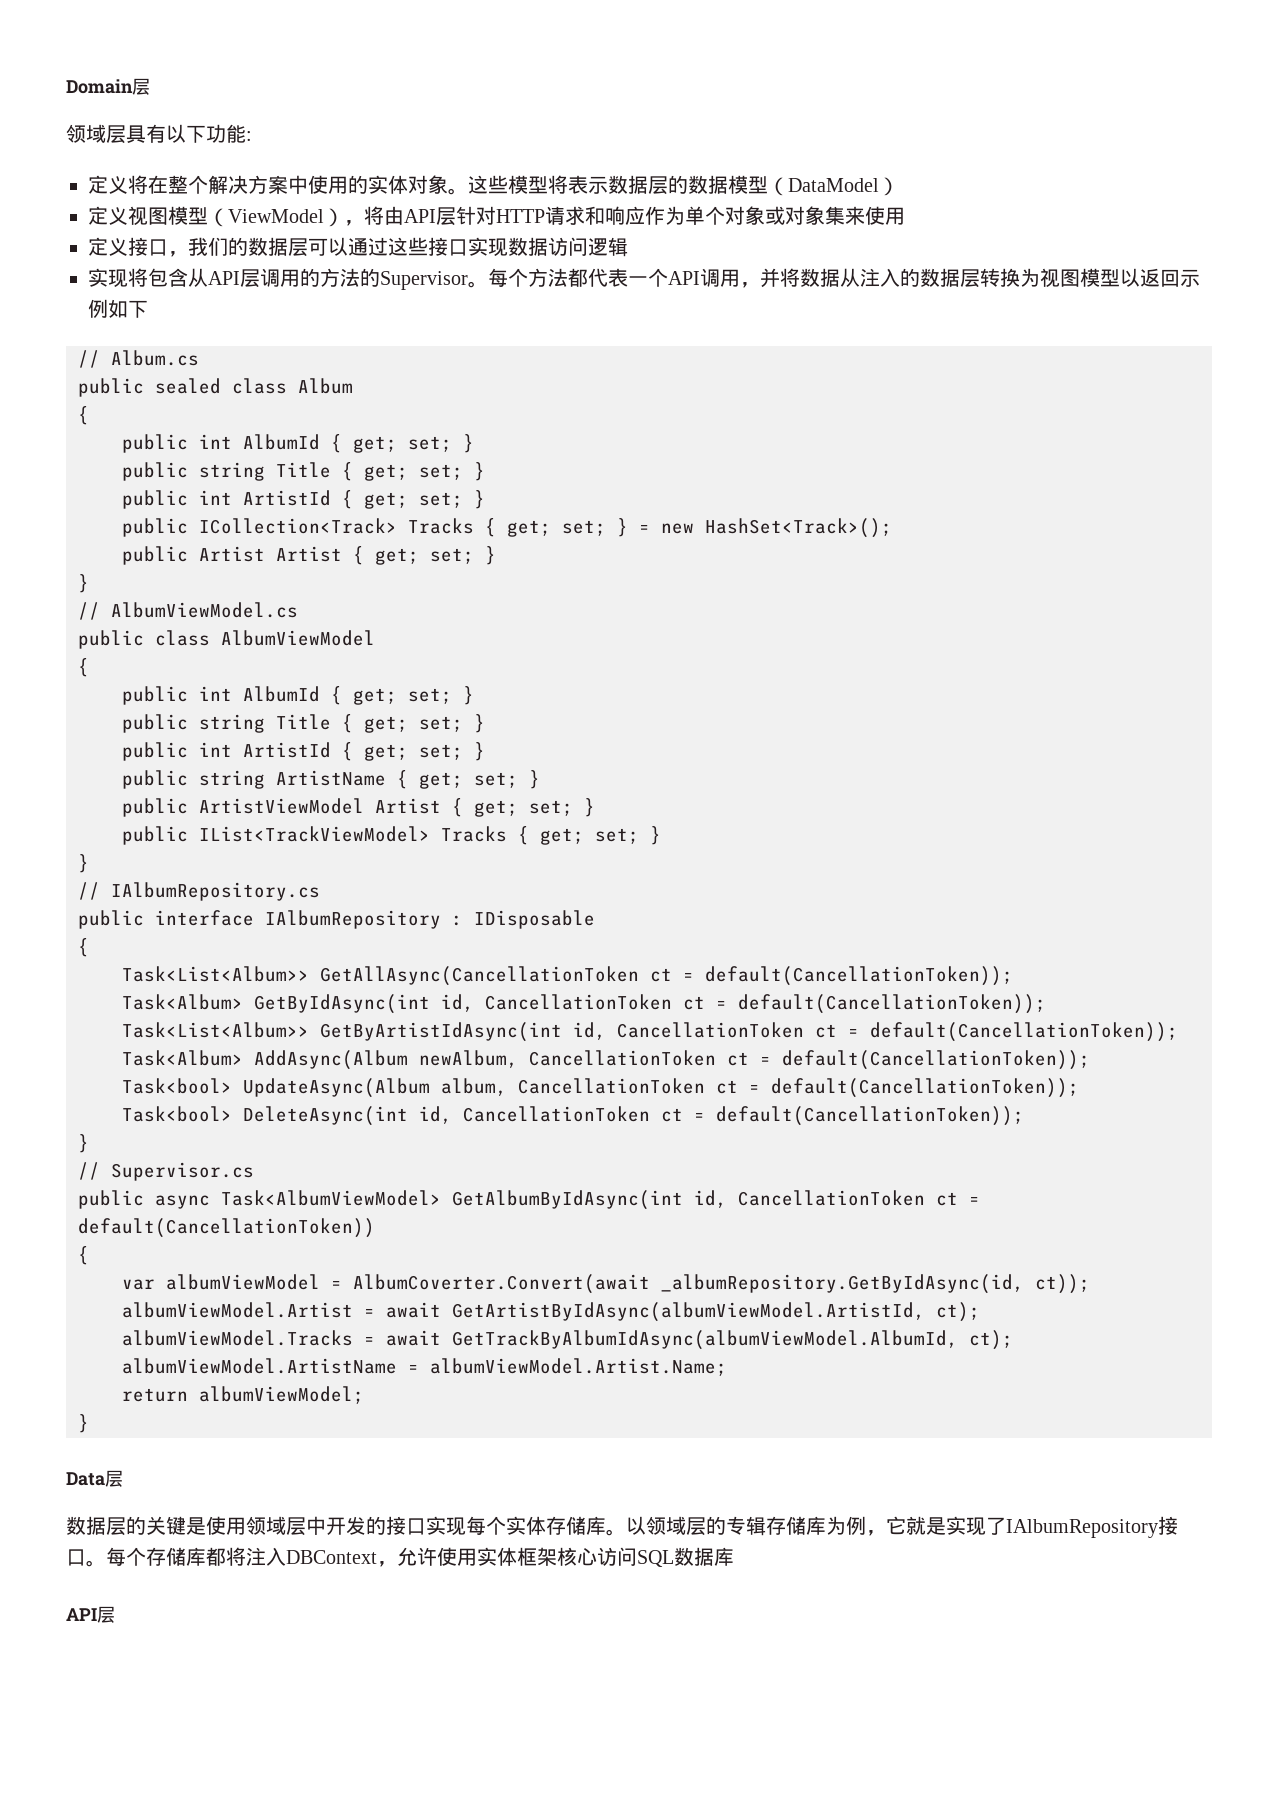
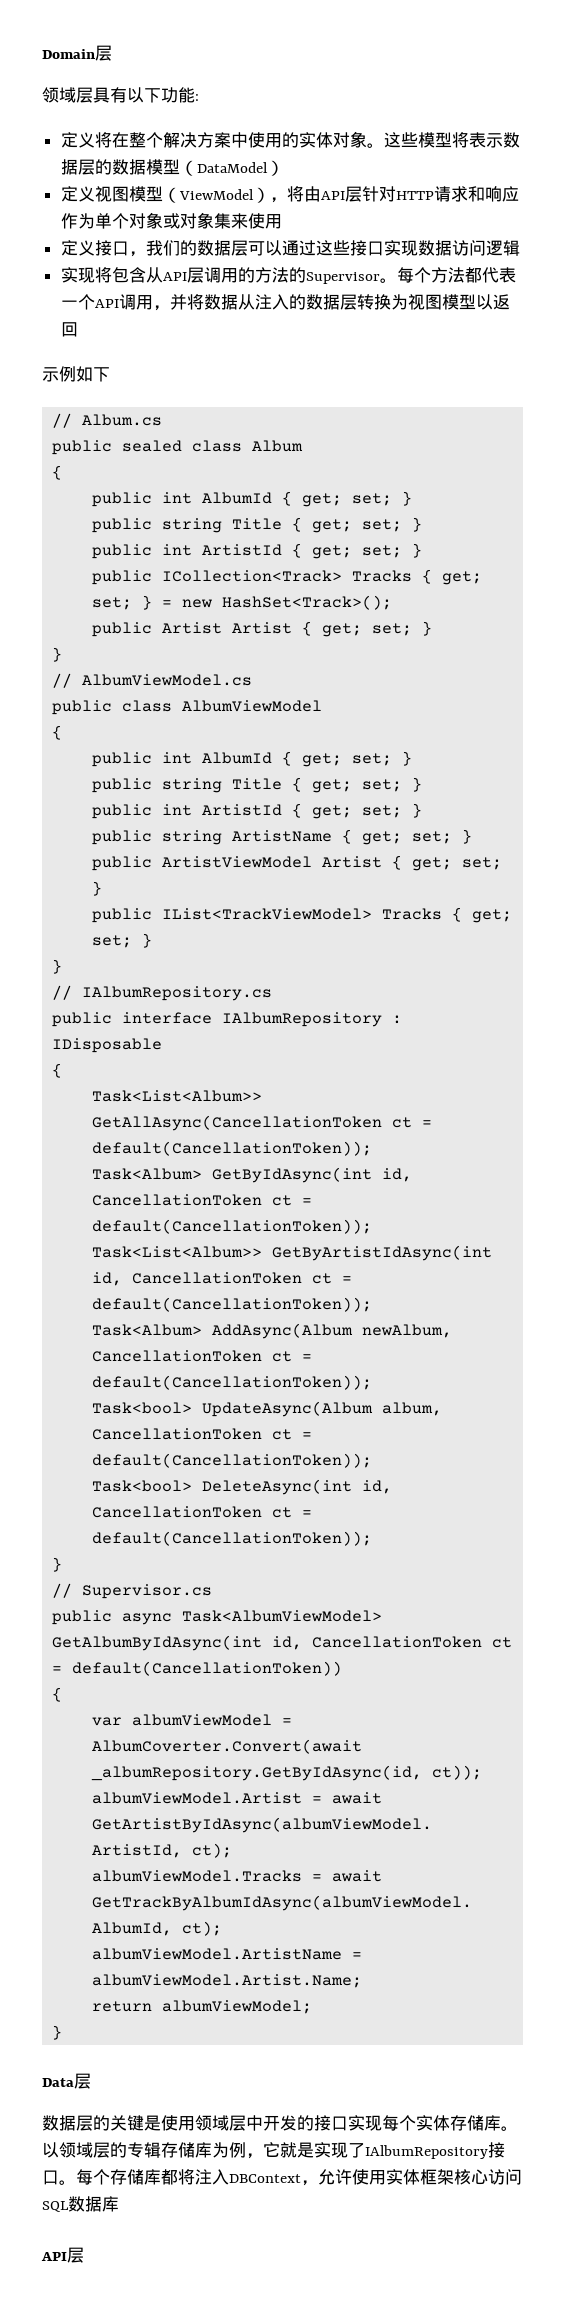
- 每个方法都代表一个API调用，并将数据从注入的数据层转换为视图模型以返回示例如下
+ 每个方法都代表一个API调用，并将数据从注入的数据层转换为视图模型以返回
+ 示例如下

